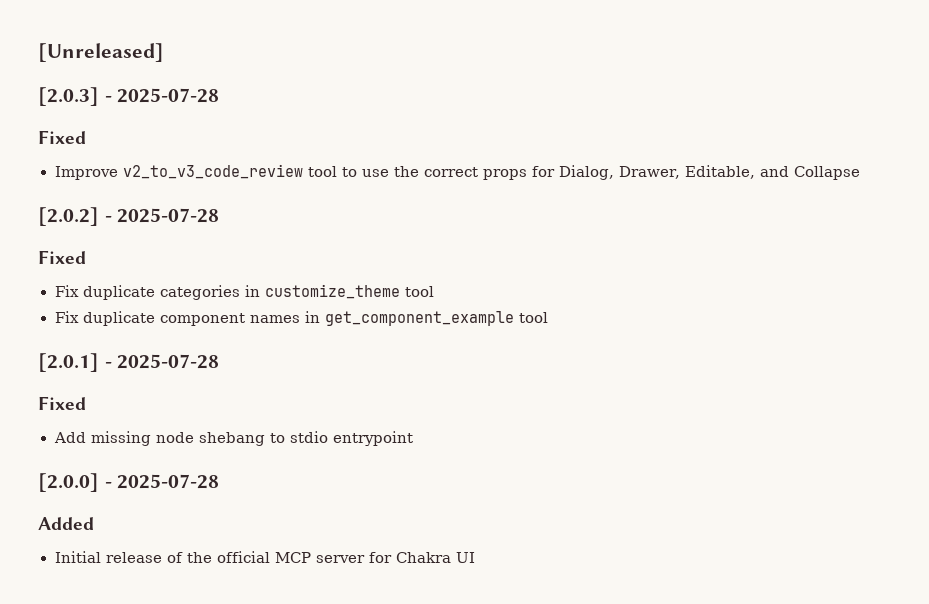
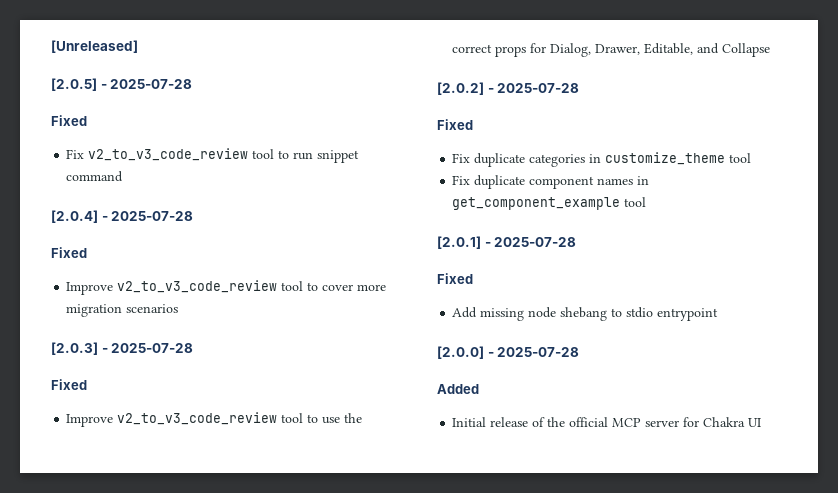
+ [2.0.5] - 2025-07-28
+ Fixed
+ Fix v2_to_v3_code_review tool to run snippet command
+ [2.0.4] - 2025-07-28
+ Fixed
+ Improve v2_to_v3_code_review tool to cover more migration scenarios

